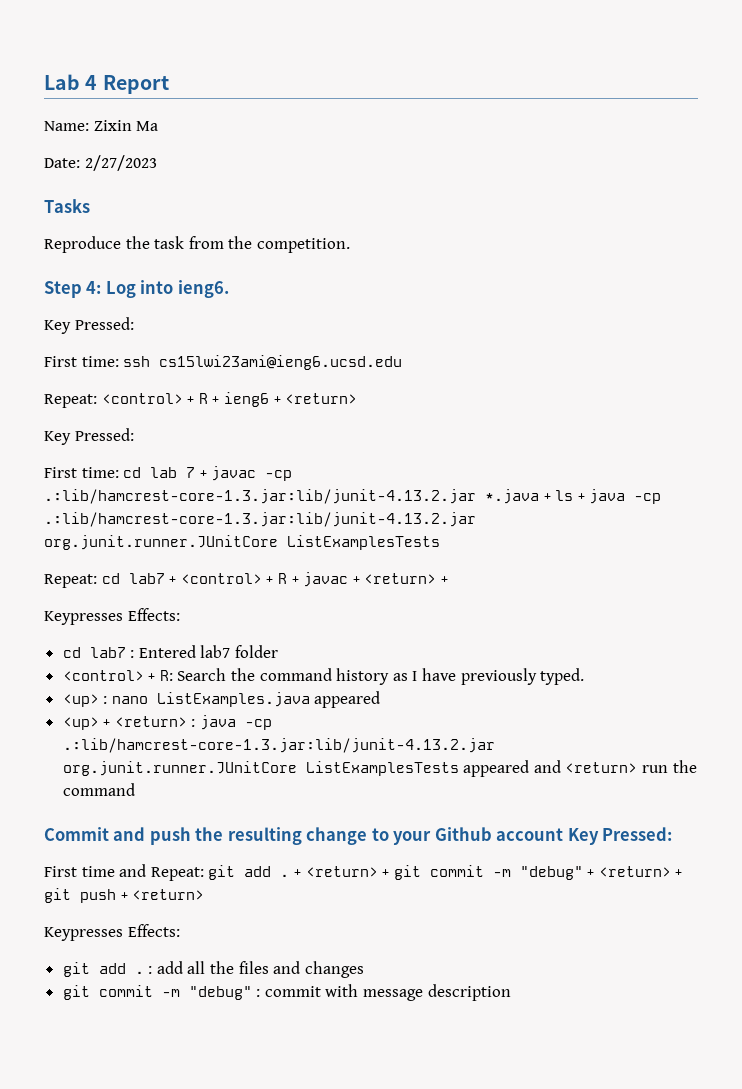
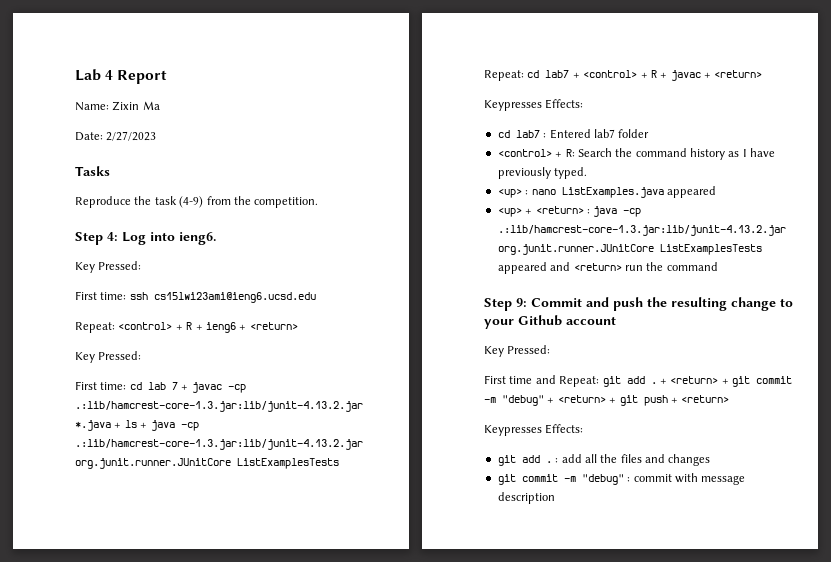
- Reproduce the task from the competition.
+ Reproduce the task (4-9) from the competition.
- Repeat: cd lab7 + <control> + R + javac + <return> +
+ Repeat: cd lab7 + <control> + R + javac + <return>
- Commit and push the resulting change to your Github account Key Pressed:
+ Step 9: Commit and push the resulting change to your Github account
+ Key Pressed:

